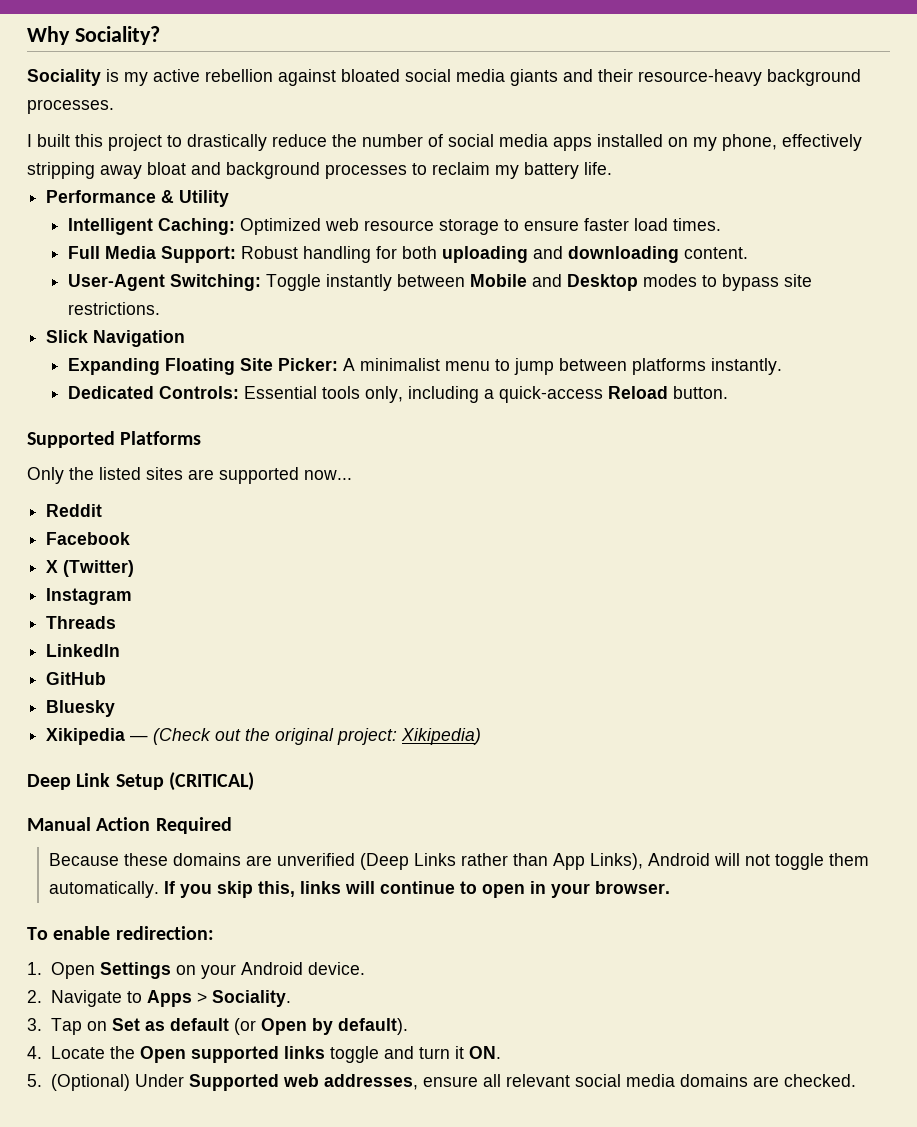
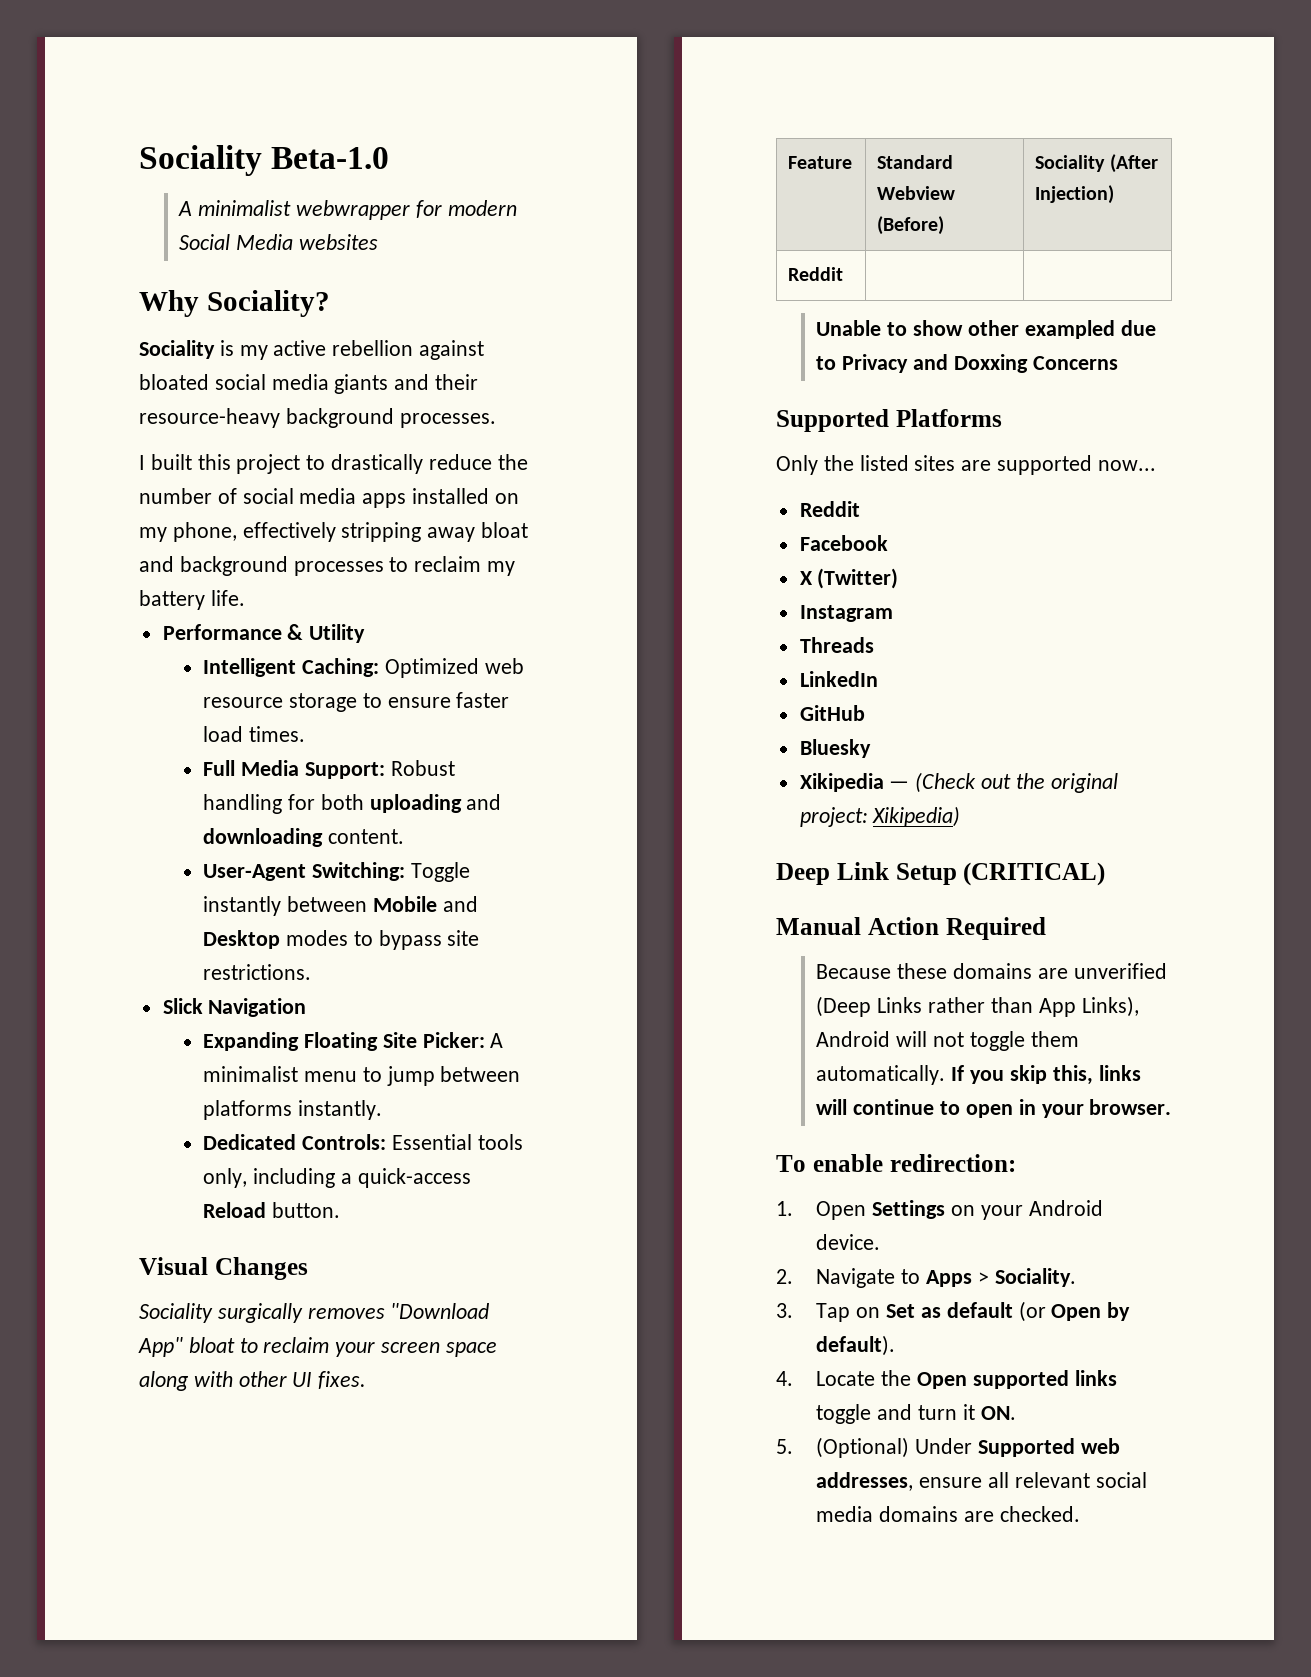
+ Sociality Beta-1.0
+ A minimalist webwrapper for modern Social Media websites
+ Visual Changes
+ Sociality surgically removes "Download App" bloat to reclaim your screen space along with other UI fixes.
+ Feature | Standard Webview (Before) | Sociality (After Injection)
+ Reddit | |
+ Unable to show other exampled due to Privacy and Doxxing Concerns

